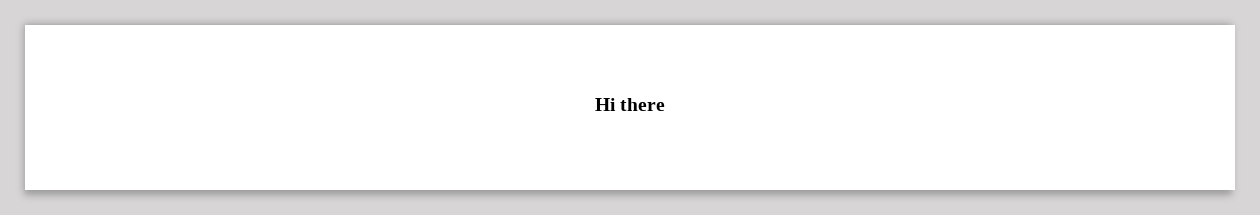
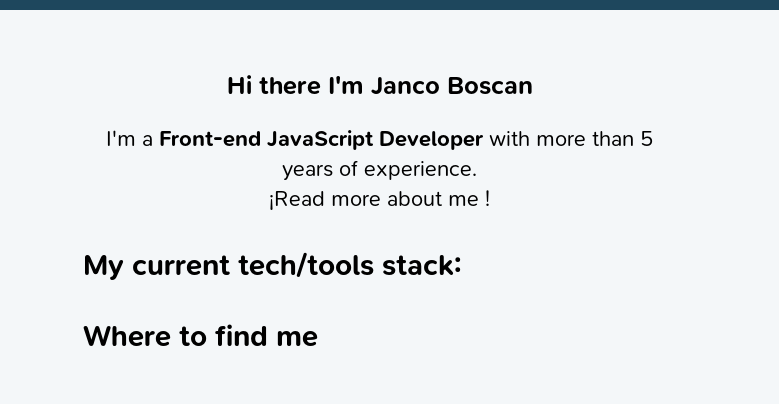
- Hi there
+ Hi there I'm Janco Boscan
+ I'm a Front-end JavaScript Developer with more than 5 years of experience.
+ ¡Read more about me !
+ My current tech/tools stack:
+ Where to find me

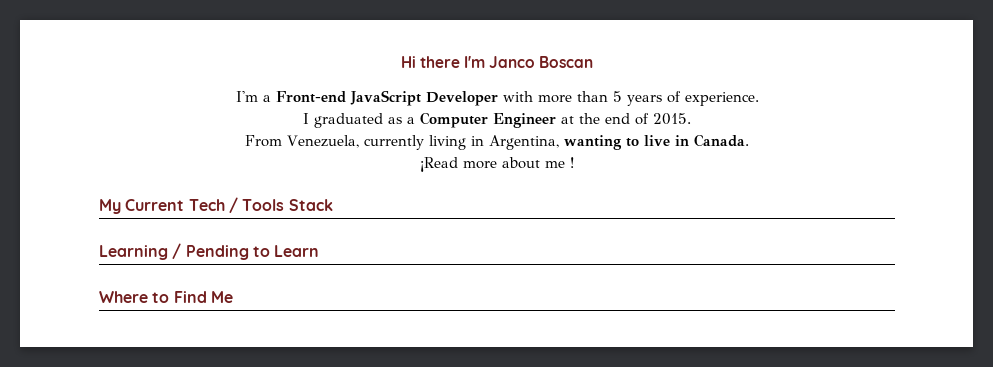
+ I graduated as a Computer Engineer at the end of 2015.
+ From Venezuela, currently living in Argentina, wanting to live in Canada.
- My current tech/tools stack:
+ My Current Tech / Tools Stack
+ Learning / Pending to Learn
- Where to find me
+ Where to Find Me

